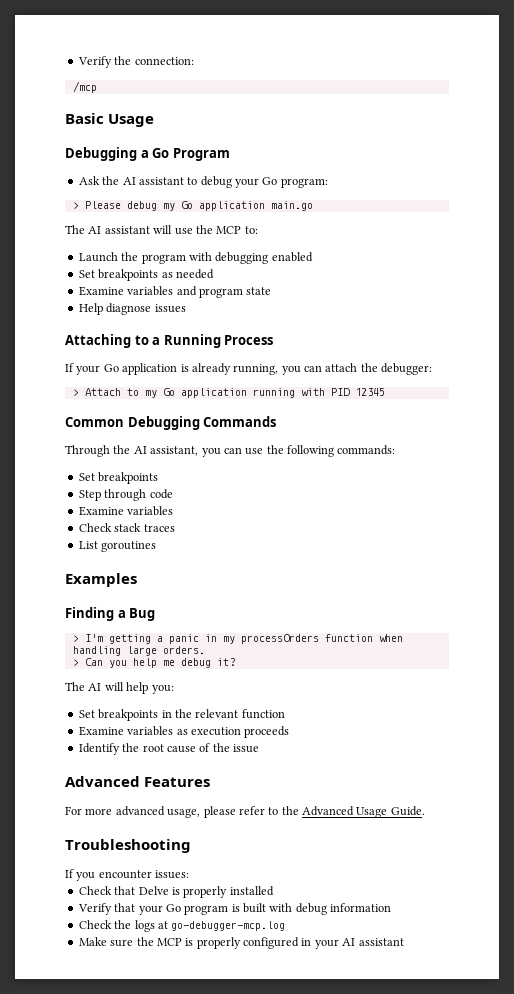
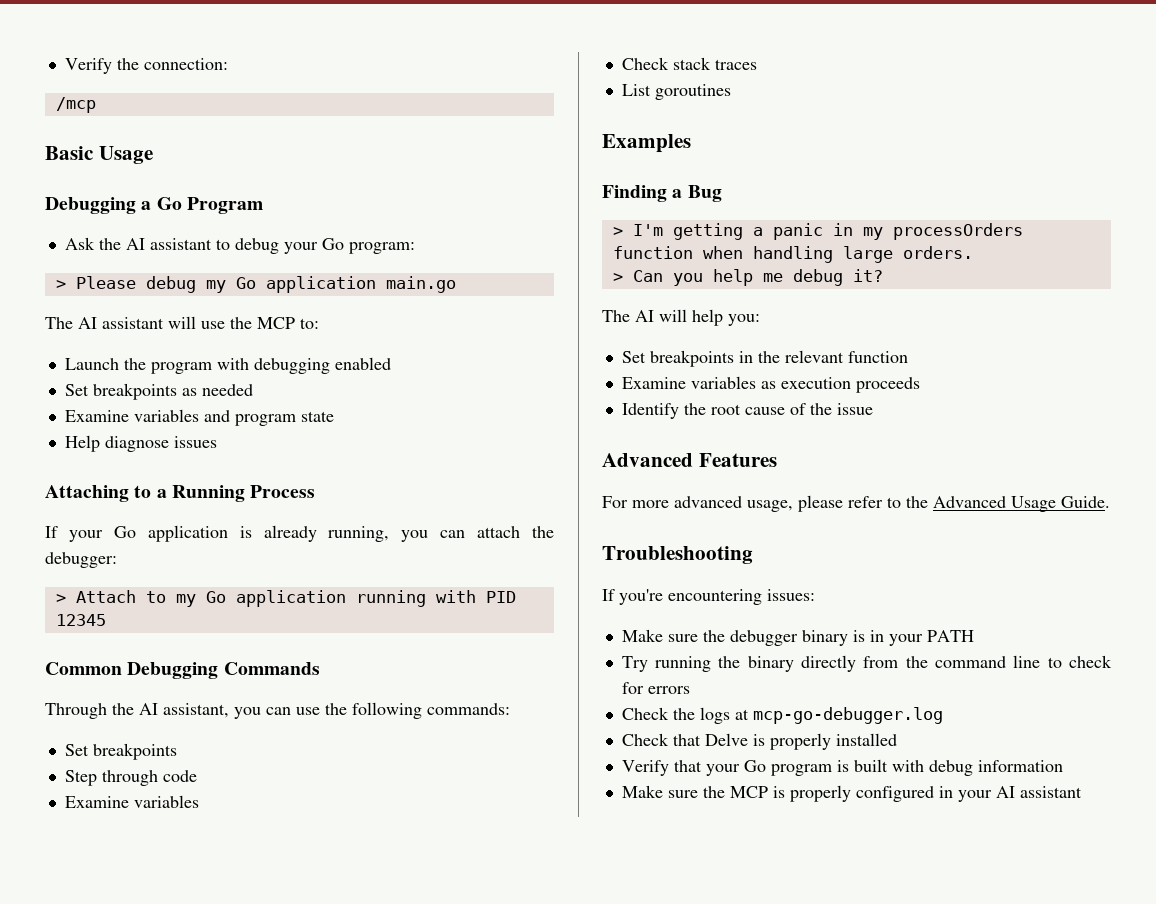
- If you encounter issues:
+ If you're encountering issues:
+ Make sure the debugger binary is in your PATH
+ Try running the binary directly from the command line to check for errors
+ Check the logs at mcp-go-debugger.log
- Check the logs at go-debugger-mcp.log

